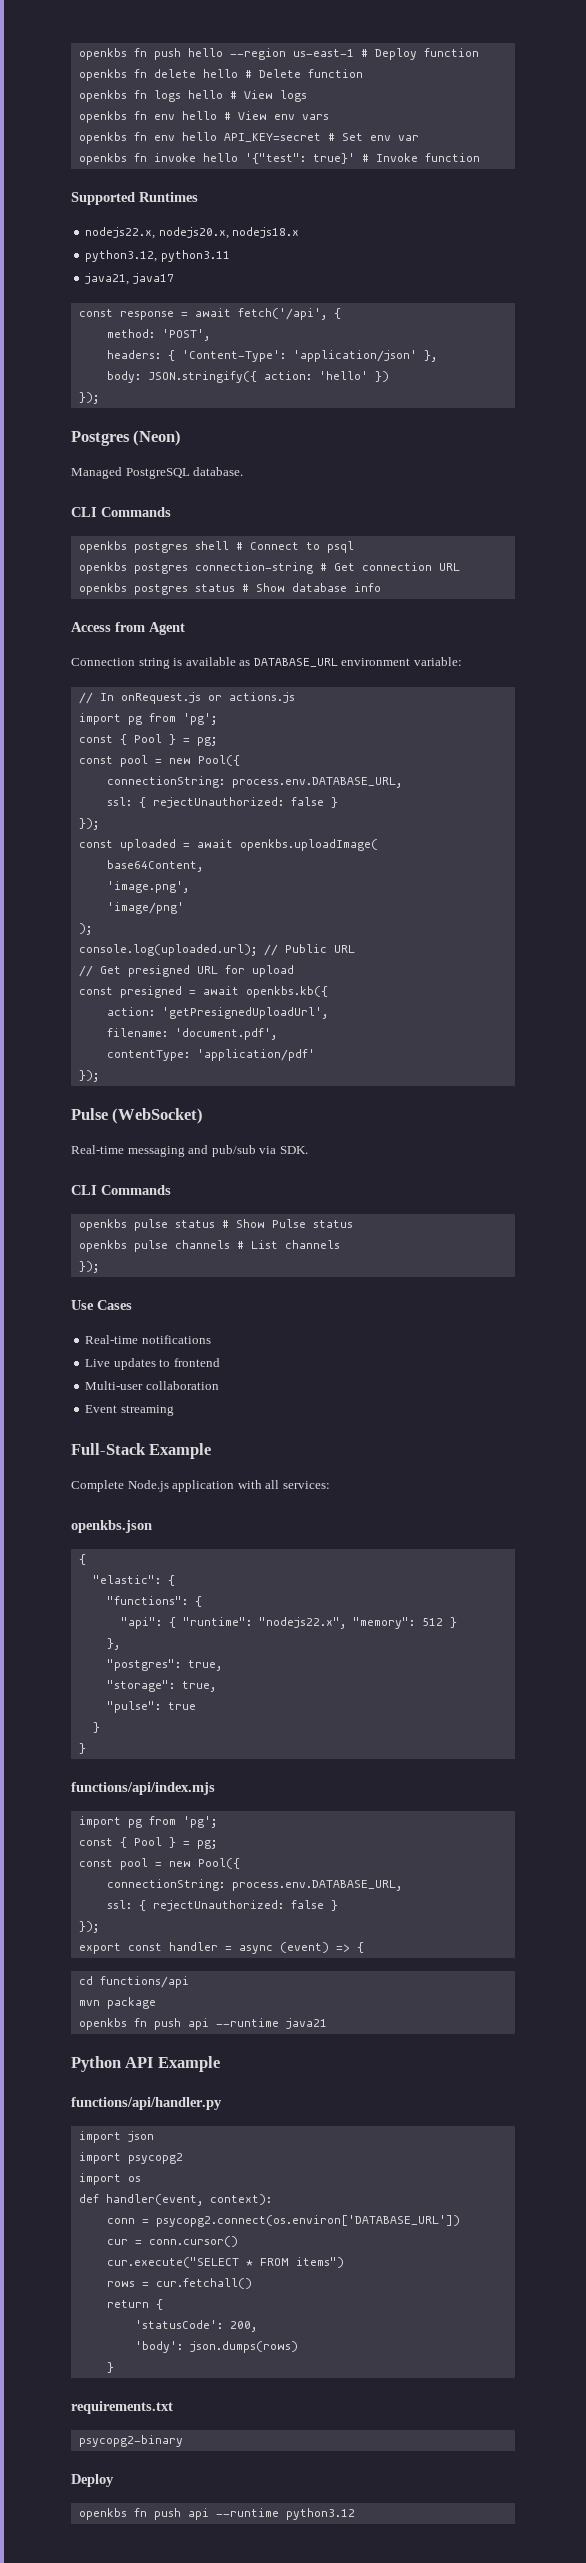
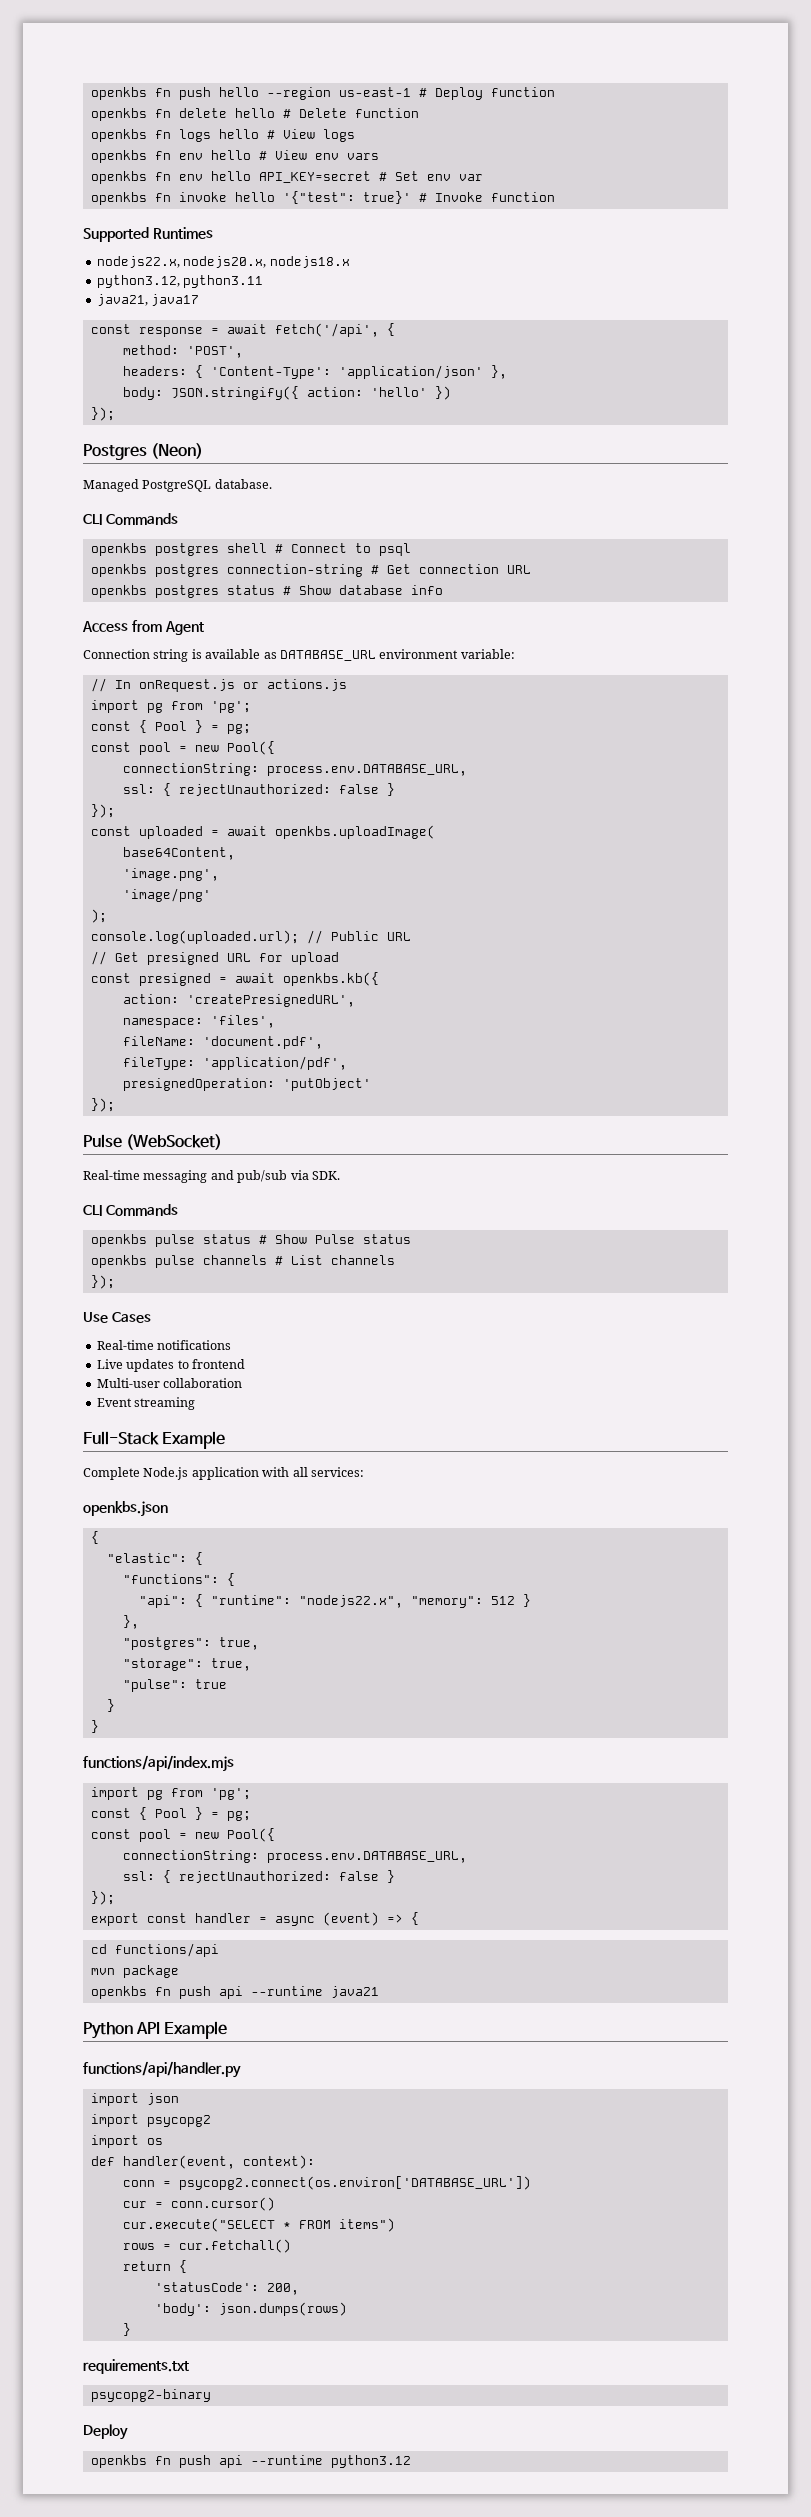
- action: 'getPresignedUploadUrl',
- filename: 'document.pdf',
- contentType: 'application/pdf'
+ action: 'createPresignedURL',
+ namespace: 'files',
+ fileName: 'document.pdf',
+ fileType: 'application/pdf',
+ presignedOperation: 'putObject'

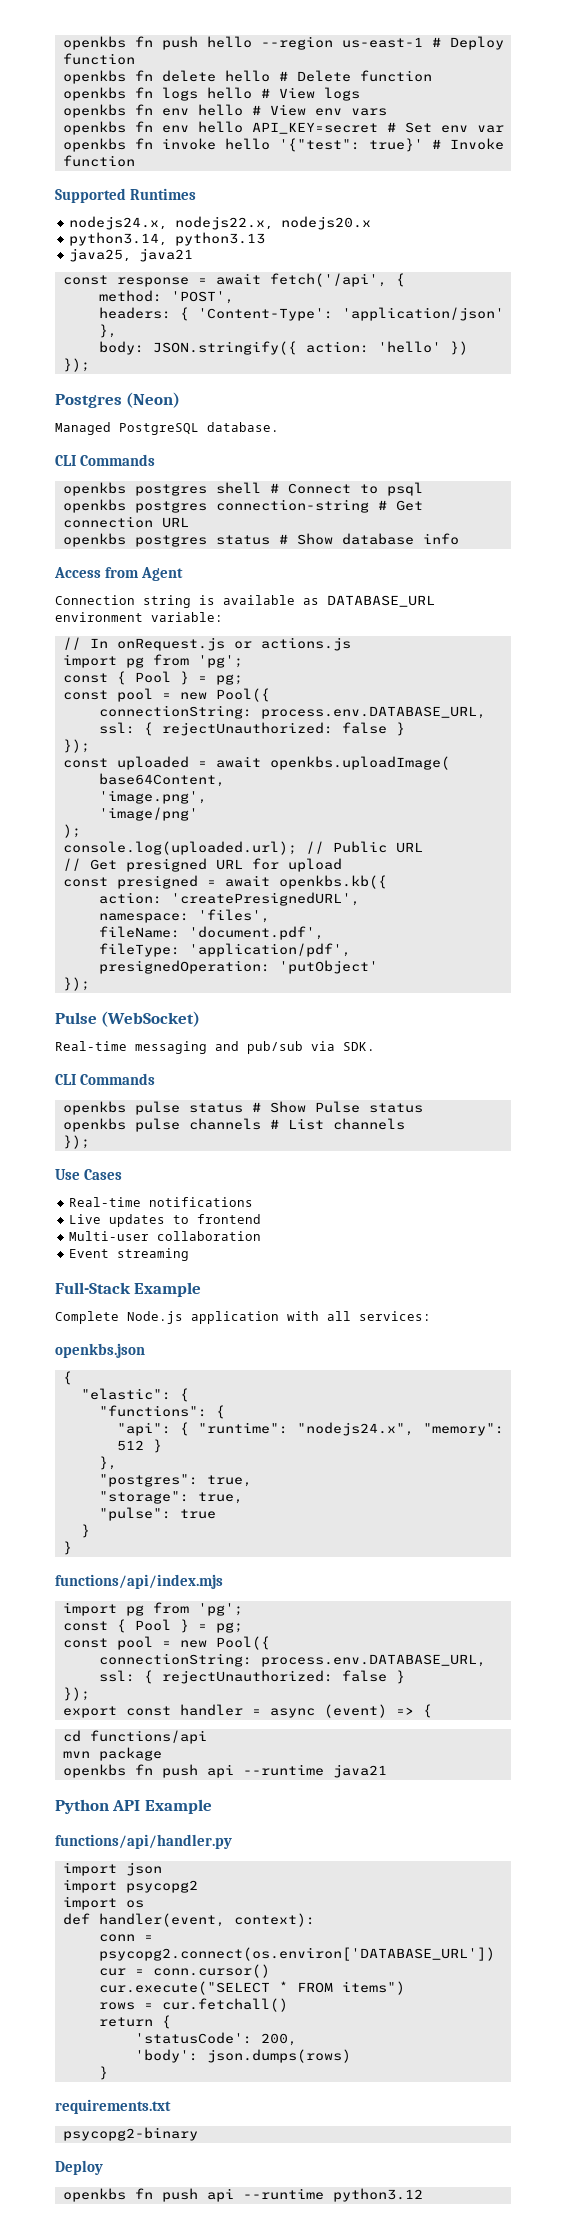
- nodejs22.x, nodejs20.x, nodejs18.x
- python3.12, python3.11
- java21, java17
+ nodejs24.x, nodejs22.x, nodejs20.x
+ python3.14, python3.13
+ java25, java21
- "api": { "runtime": "nodejs22.x", "memory": 512 }
+ "api": { "runtime": "nodejs24.x", "memory": 512 }

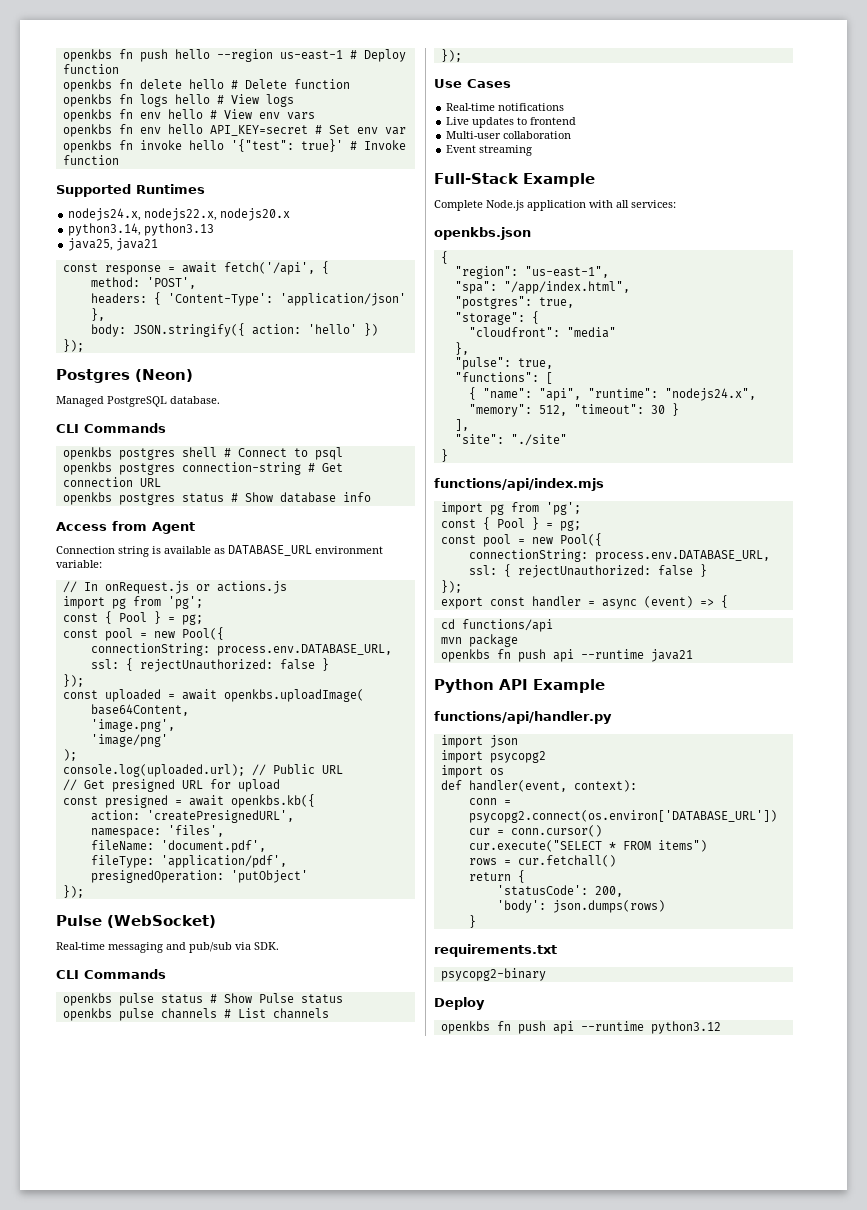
- "elastic": {
- "functions": {
- "api": { "runtime": "nodejs24.x", "memory": 512 }
+ "region": "us-east-1",
+ "spa": "/app/index.html",
+ "postgres": true,
+ "storage": {
+ "cloudfront": "media"
  },
- "postgres": true,
- "storage": true,
- "pulse": true
- }
+ "pulse": true,
+ "functions": [
+ { "name": "api", "runtime": "nodejs24.x", "memory": 512, "timeout": 30 }
+ ],
+ "site": "./site"

